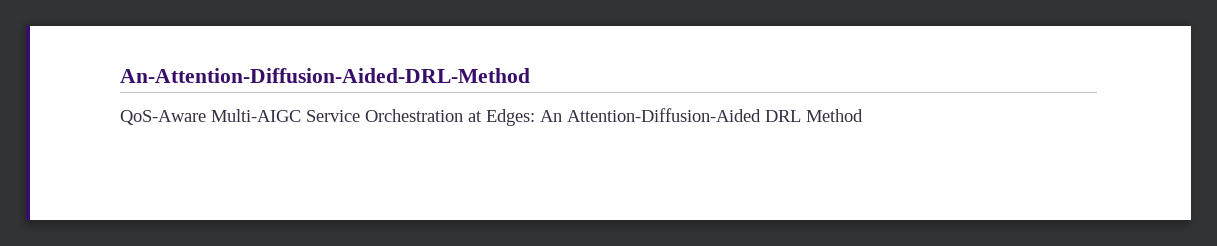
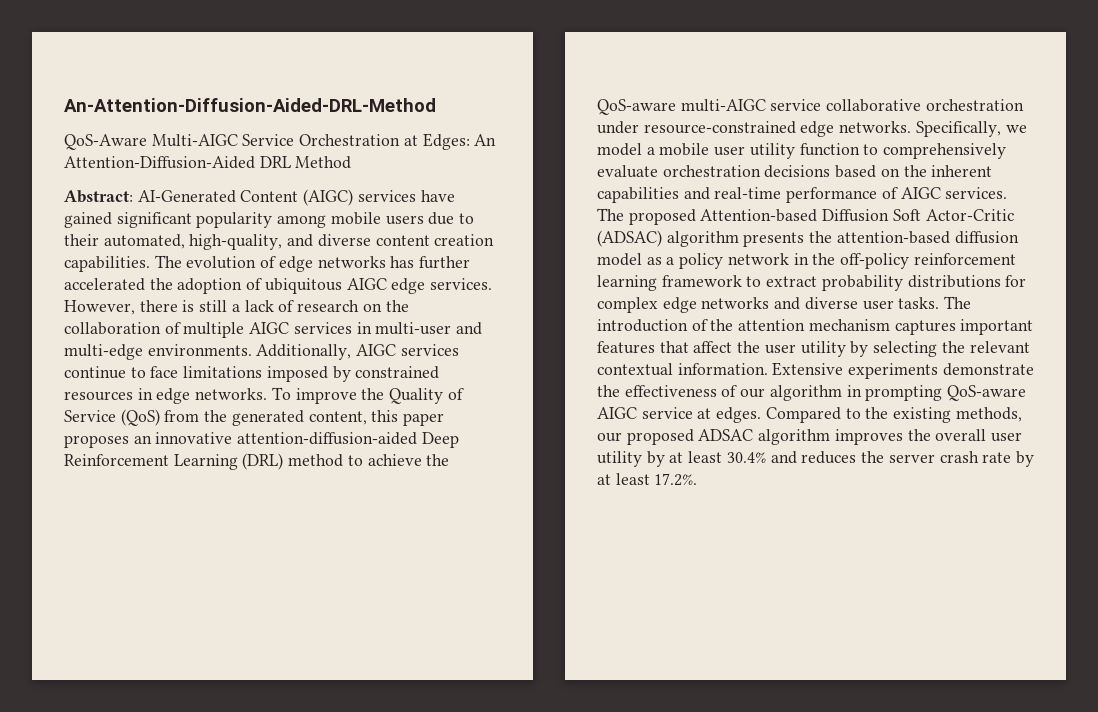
+ Abstract: AI-Generated Content (AIGC) services have gained significant popularity among mobile users due to their automated, high-quality, and diverse content creation capabilities. The evolution of edge networks has further accelerated the adoption of ubiquitous AIGC edge services. However, there is still a lack of research on the collaboration of multiple AIGC services in multi-user and multi-edge environments. Additionally, AIGC services continue to face limitations imposed by constrained resources in edge networks. To improve the Quality of Service (QoS) from the generated content, this paper proposes an innovative attention-diffusion-aided Deep Reinforcement Learning (DRL) method to achieve the QoS-aware multi-AIGC service collaborative orchestration under resource-constrained edge networks. Specifically, we model a mobile user utility function to comprehensively evaluate orchestration decisions based on the inherent capabilities and real-time performance of AIGC services. The proposed Attention-based Diffusion Soft Actor-Critic (ADSAC) algorithm presents the attention-based diffusion model as a policy network in the off-policy reinforcement learning framework to extract probability distributions for complex edge networks and diverse user tasks. The introduction of the attention mechanism captures important features that affect the user utility by selecting the relevant contextual information. Extensive experiments demonstrate the effectiveness of our algorithm in prompting QoS-aware AIGC service at edges. Compared to the existing methods, our proposed ADSAC algorithm improves the overall user utility by at least 30.4% and reduces the server crash rate by at least 17.2%.

